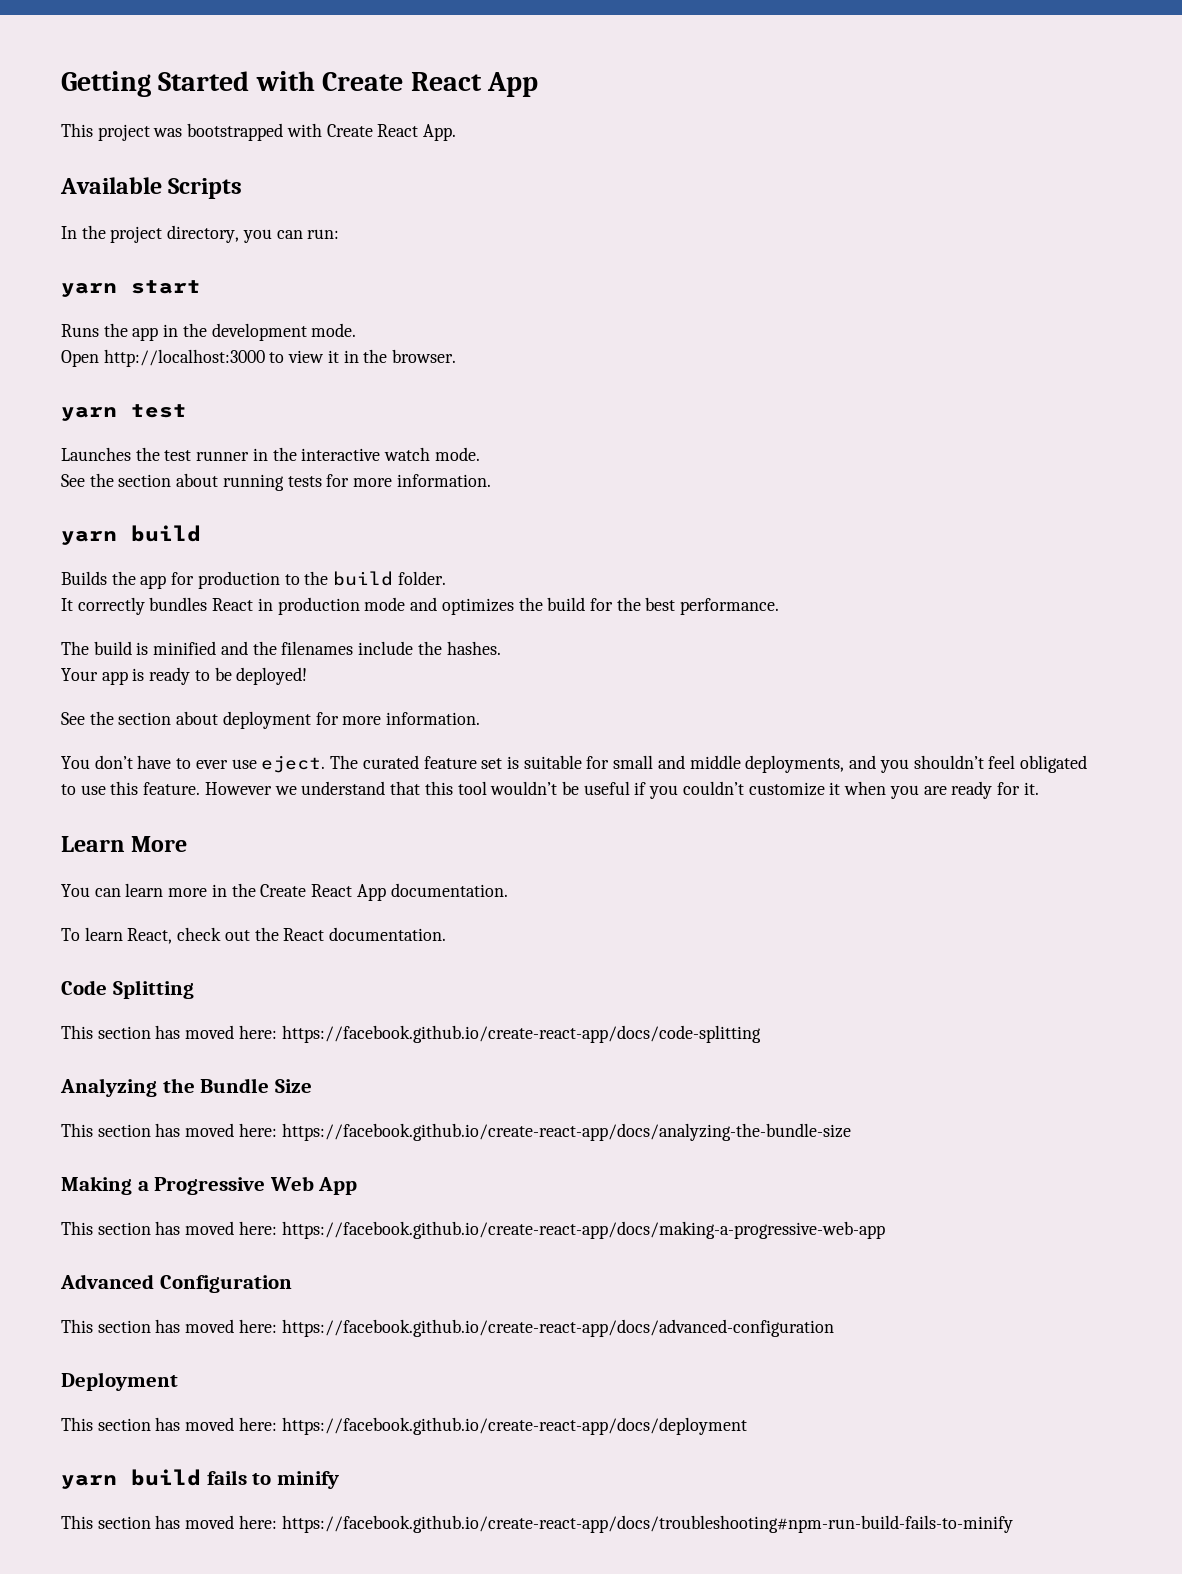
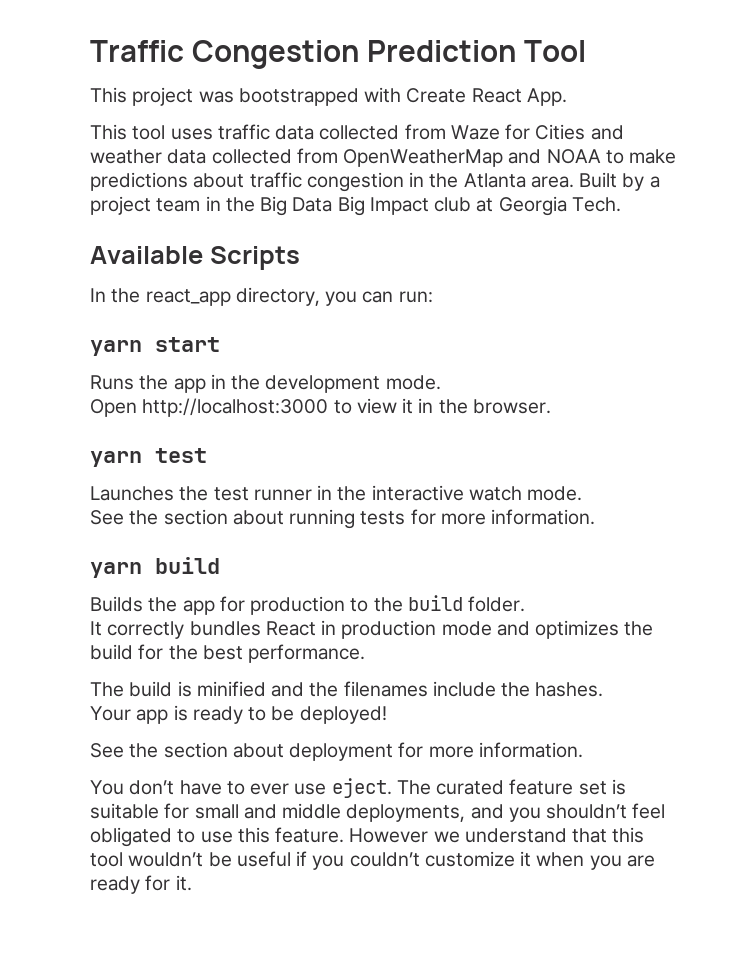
- Getting Started with Create React App
+ Traffic Congestion Prediction Tool
+ This tool uses traffic data collected from Waze for Cities and weather data collected from OpenWeatherMap and NOAA to make predictions about traffic congestion in the Atlanta area. Built by a project team in the Big Data Big Impact club at Georgia Tech.
- In the project directory, you can run:
+ In the react_app directory, you can run:
- Learn More
- You can learn more in the Create React App documentation.
- To learn React, check out the React documentation.
- Code Splitting
- This section has moved here: https://facebook.github.io/create-react-app/docs/code-splitting
- Analyzing the Bundle Size
- This section has moved here: https://facebook.github.io/create-react-app/docs/analyzing-the-bundle-size
- Making a Progressive Web App
- This section has moved here: https://facebook.github.io/create-react-app/docs/making-a-progressive-web-app
- Advanced Configuration
- This section has moved here: https://facebook.github.io/create-react-app/docs/advanced-configuration
- Deployment
- This section has moved here: https://facebook.github.io/create-react-app/docs/deployment
- yarn build fails to minify
- This section has moved here: https://facebook.github.io/create-react-app/docs/troubleshooting#npm-run-build-fails-to-minify

